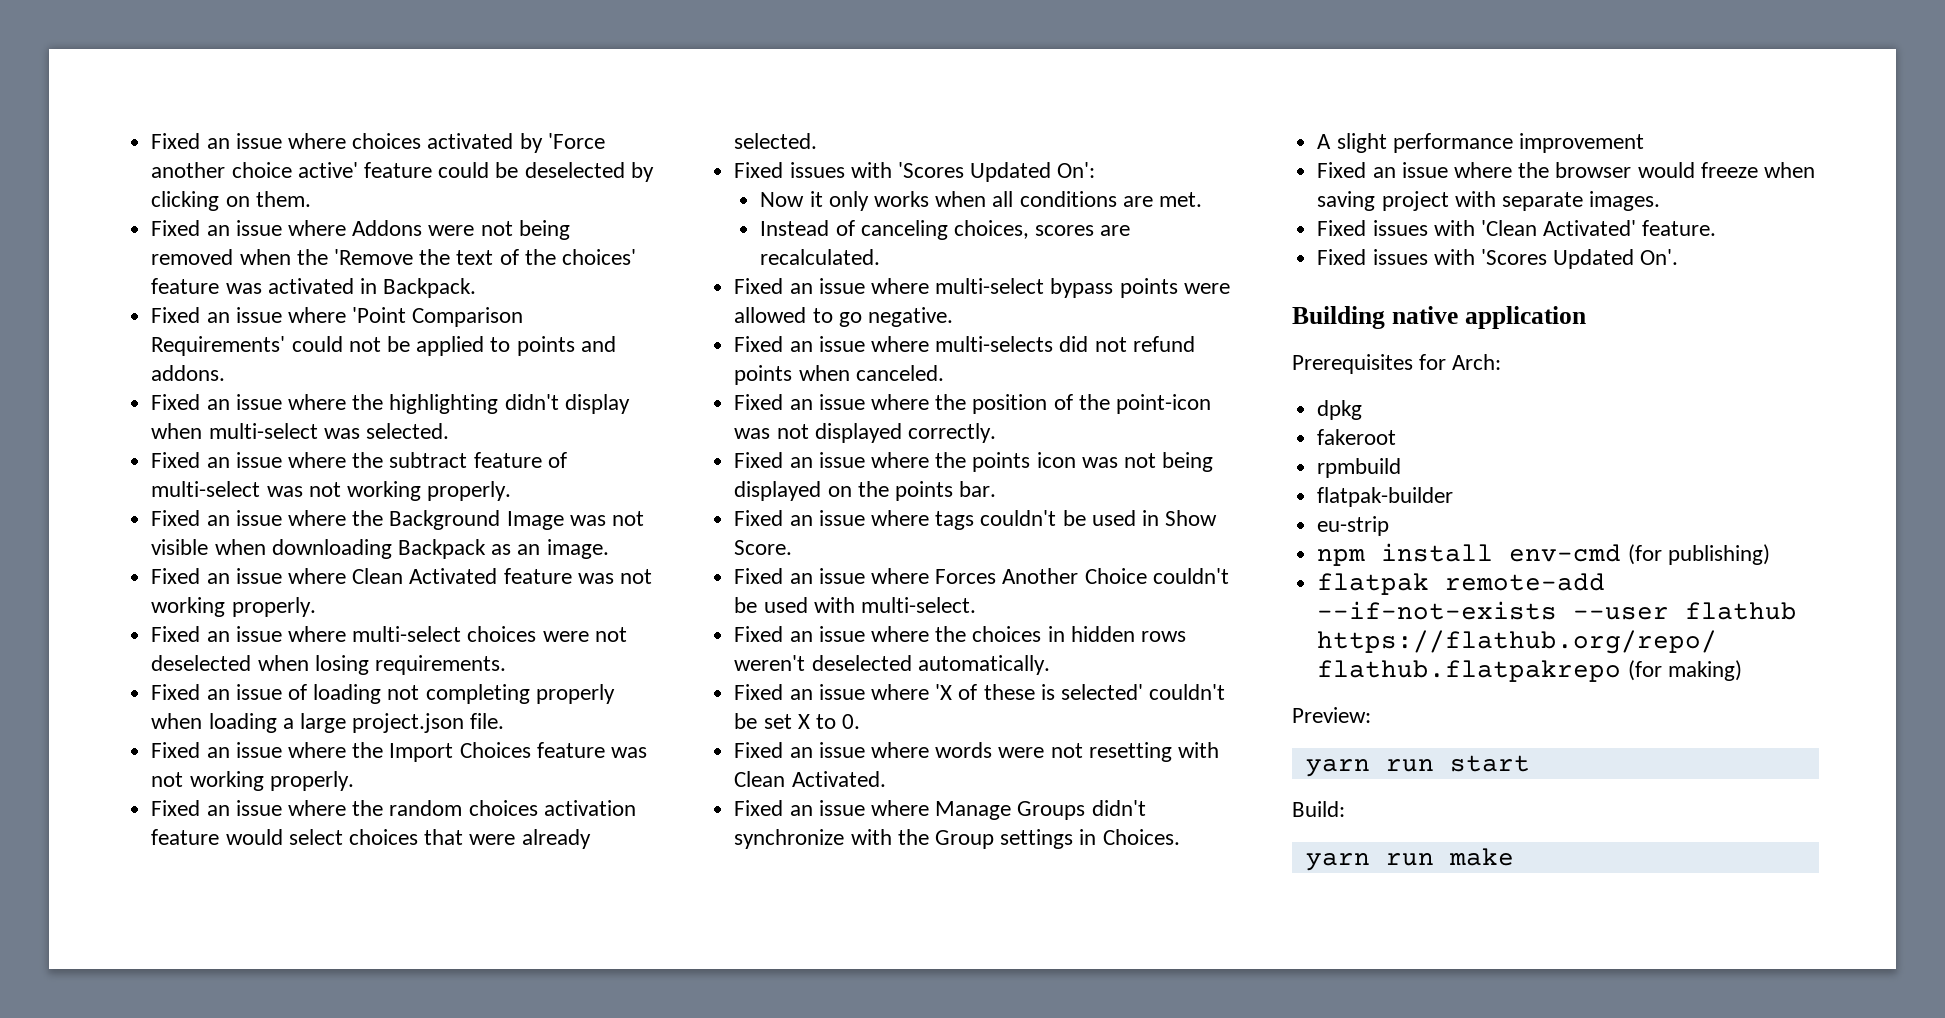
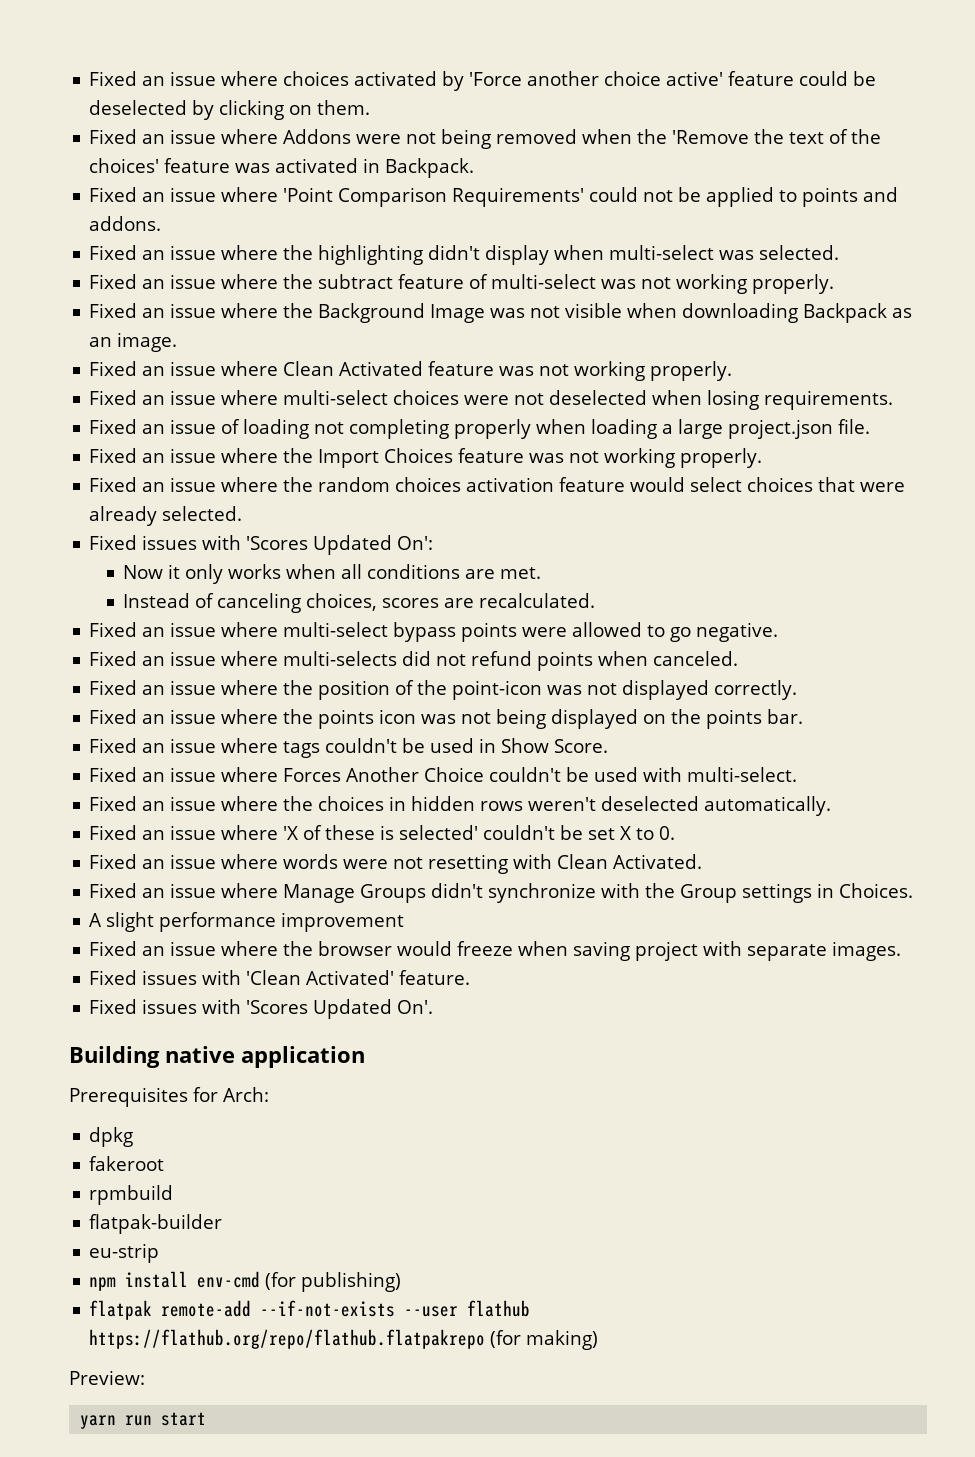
- Build:
- yarn run make

